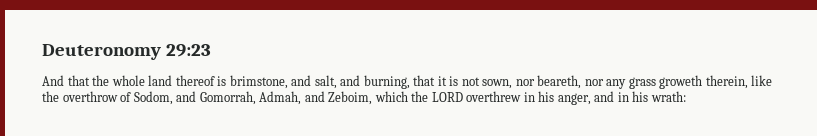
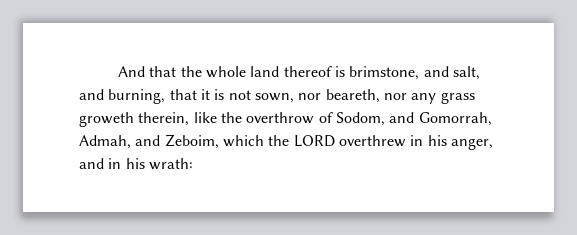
- Deuteronomy 29:23

